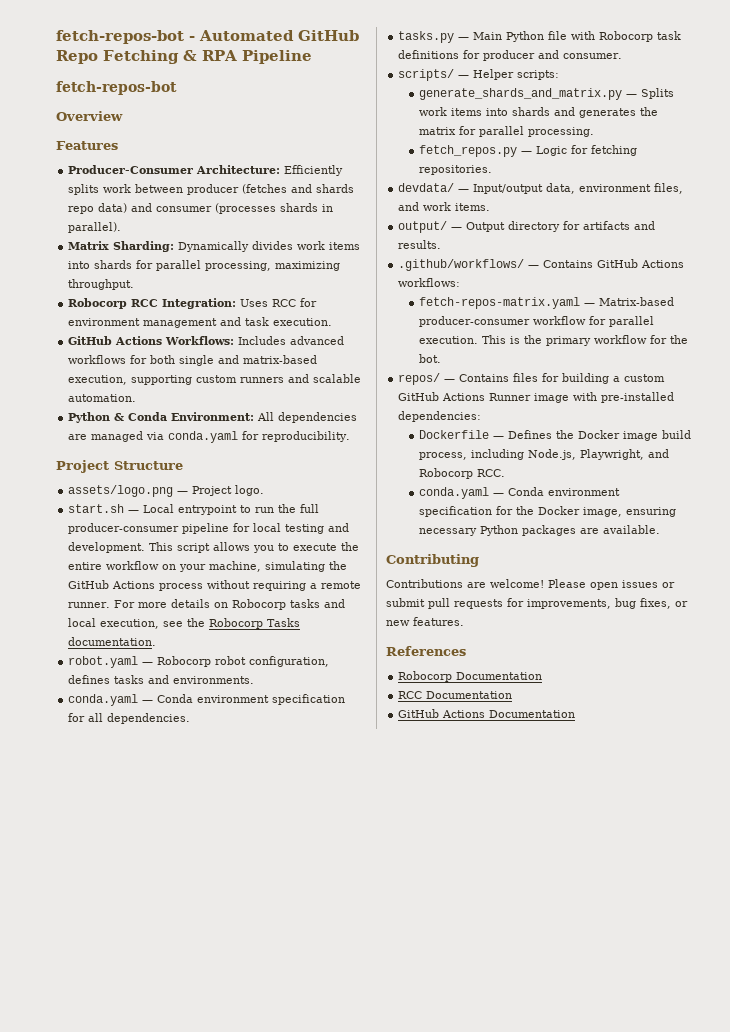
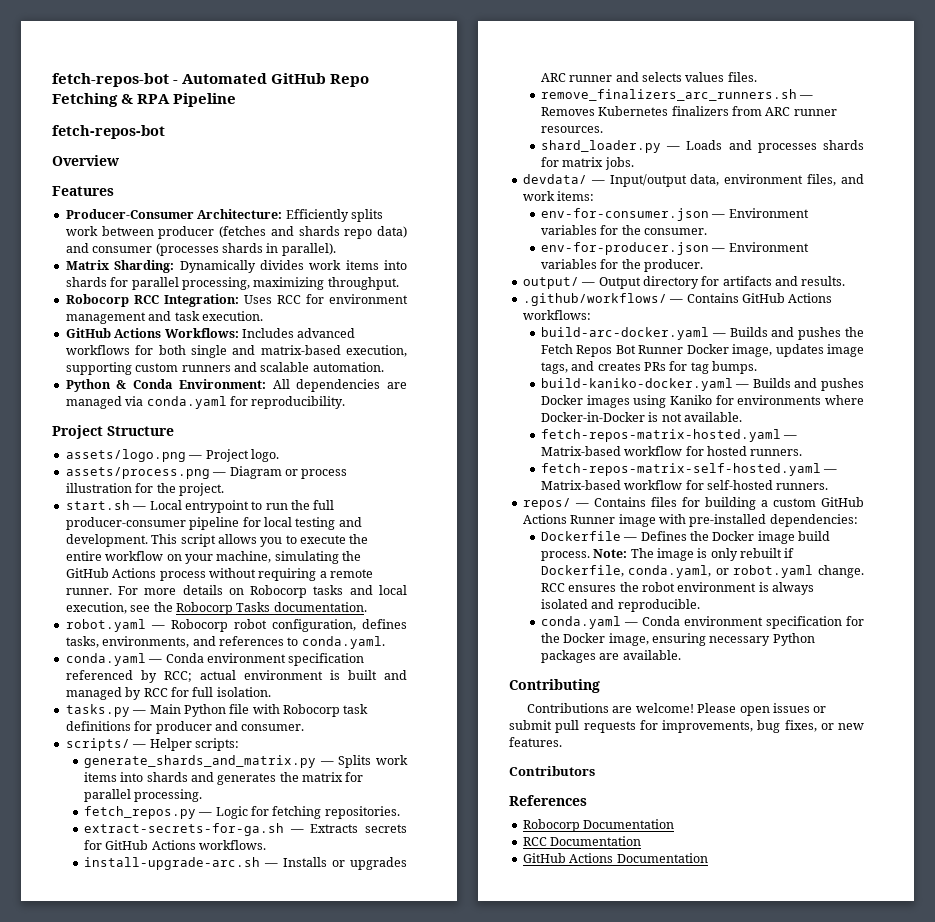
+ assets/process.png — Diagram or process illustration for the project.
- robot.yaml — Robocorp robot configuration, defines tasks and environments.
- conda.yaml — Conda environment specification for all dependencies.
+ robot.yaml — Robocorp robot configuration, defines tasks, environments, and references to conda.yaml.
+ conda.yaml — Conda environment specification referenced by RCC; actual environment is built and managed by RCC for full isolation.
+ extract-secrets-for-ga.sh — Extracts secrets for GitHub Actions workflows.
+ install-upgrade-arc.sh — Installs or upgrades ARC runner and selects values files.
+ remove_finalizers_arc_runners.sh — Removes Kubernetes finalizers from ARC runner resources.
+ shard_loader.py — Loads and processes shards for matrix jobs.
- devdata/ — Input/output data, environment files, and work items.
+ devdata/ — Input/output data, environment files, and work items:
+ env-for-consumer.json — Environment variables for the consumer.
+ env-for-producer.json — Environment variables for the producer.
- fetch-repos-matrix.yaml — Matrix-based producer-consumer workflow for parallel execution. This is the primary workflow for the bot.
+ build-arc-docker.yaml — Builds and pushes the Fetch Repos Bot Runner Docker image, updates image tags, and creates PRs for tag bumps.
+ build-kaniko-docker.yaml — Builds and pushes Docker images using Kaniko for environments where Docker-in-Docker is not available.
+ fetch-repos-matrix-hosted.yaml — Matrix-based workflow for hosted runners.
+ fetch-repos-matrix-self-hosted.yaml — Matrix-based workflow for self-hosted runners.
- Dockerfile — Defines the Docker image build process, including Node.js, Playwright, and Robocorp RCC.
+ Dockerfile — Defines the Docker image build process. Note: The image is only rebuilt if Dockerfile, conda.yaml, or robot.yaml change. RCC ensures the robot environment is always isolated and reproducible.
+ Contributors

